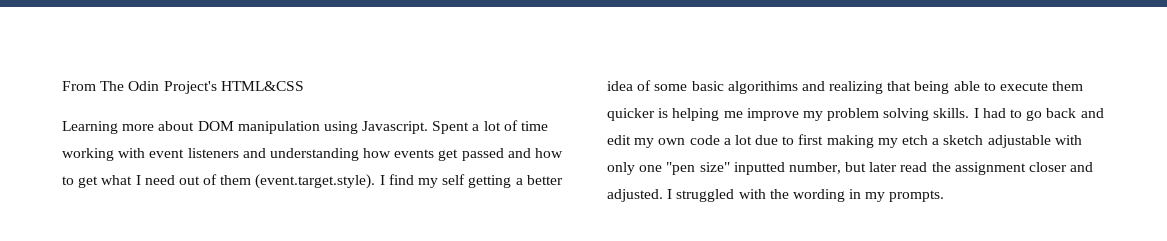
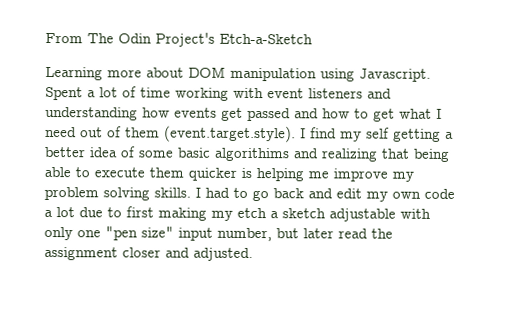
- From The Odin Project's HTML&CSS
+ From The Odin Project's Etch-a-Sketch
- I had to go back and edit my own code a lot due to first making my etch a sketch adjustable with only one "pen size" inputted number, but later read the assignment closer and adjusted. I struggled with the wording in my prompts.
+ I had to go back and edit my own code a lot due to first making my etch a sketch adjustable with only one "pen size" input number, but later read the assignment closer and adjusted.

